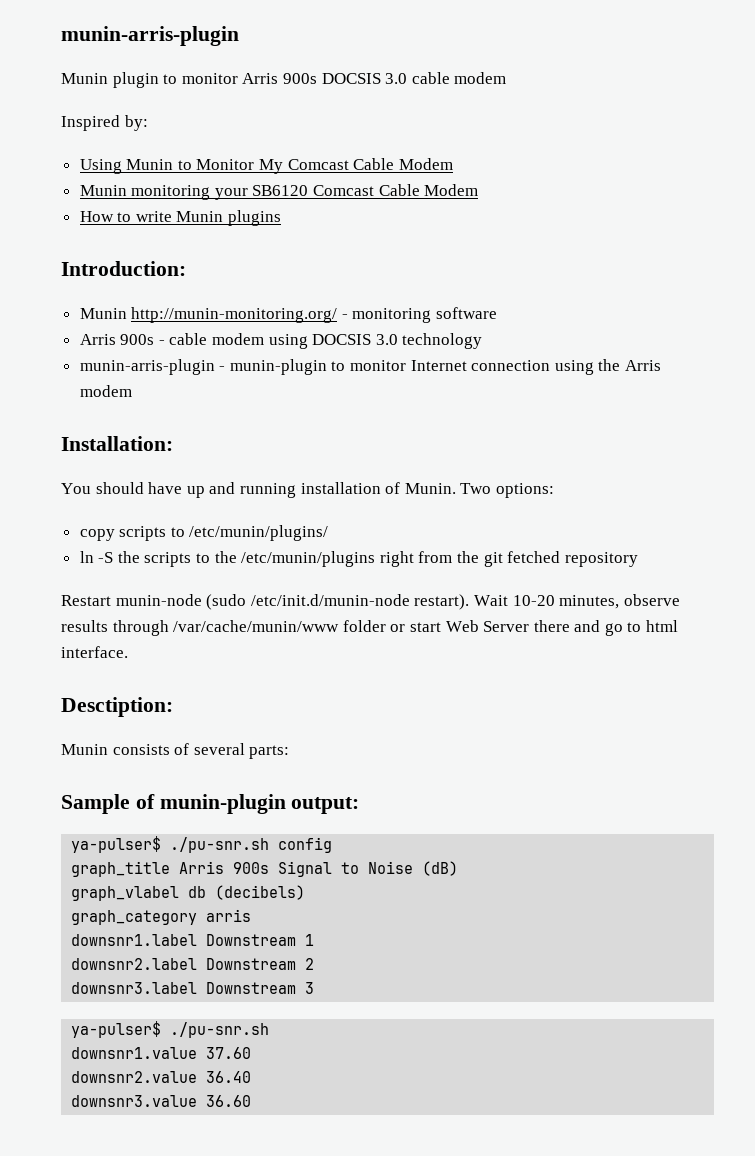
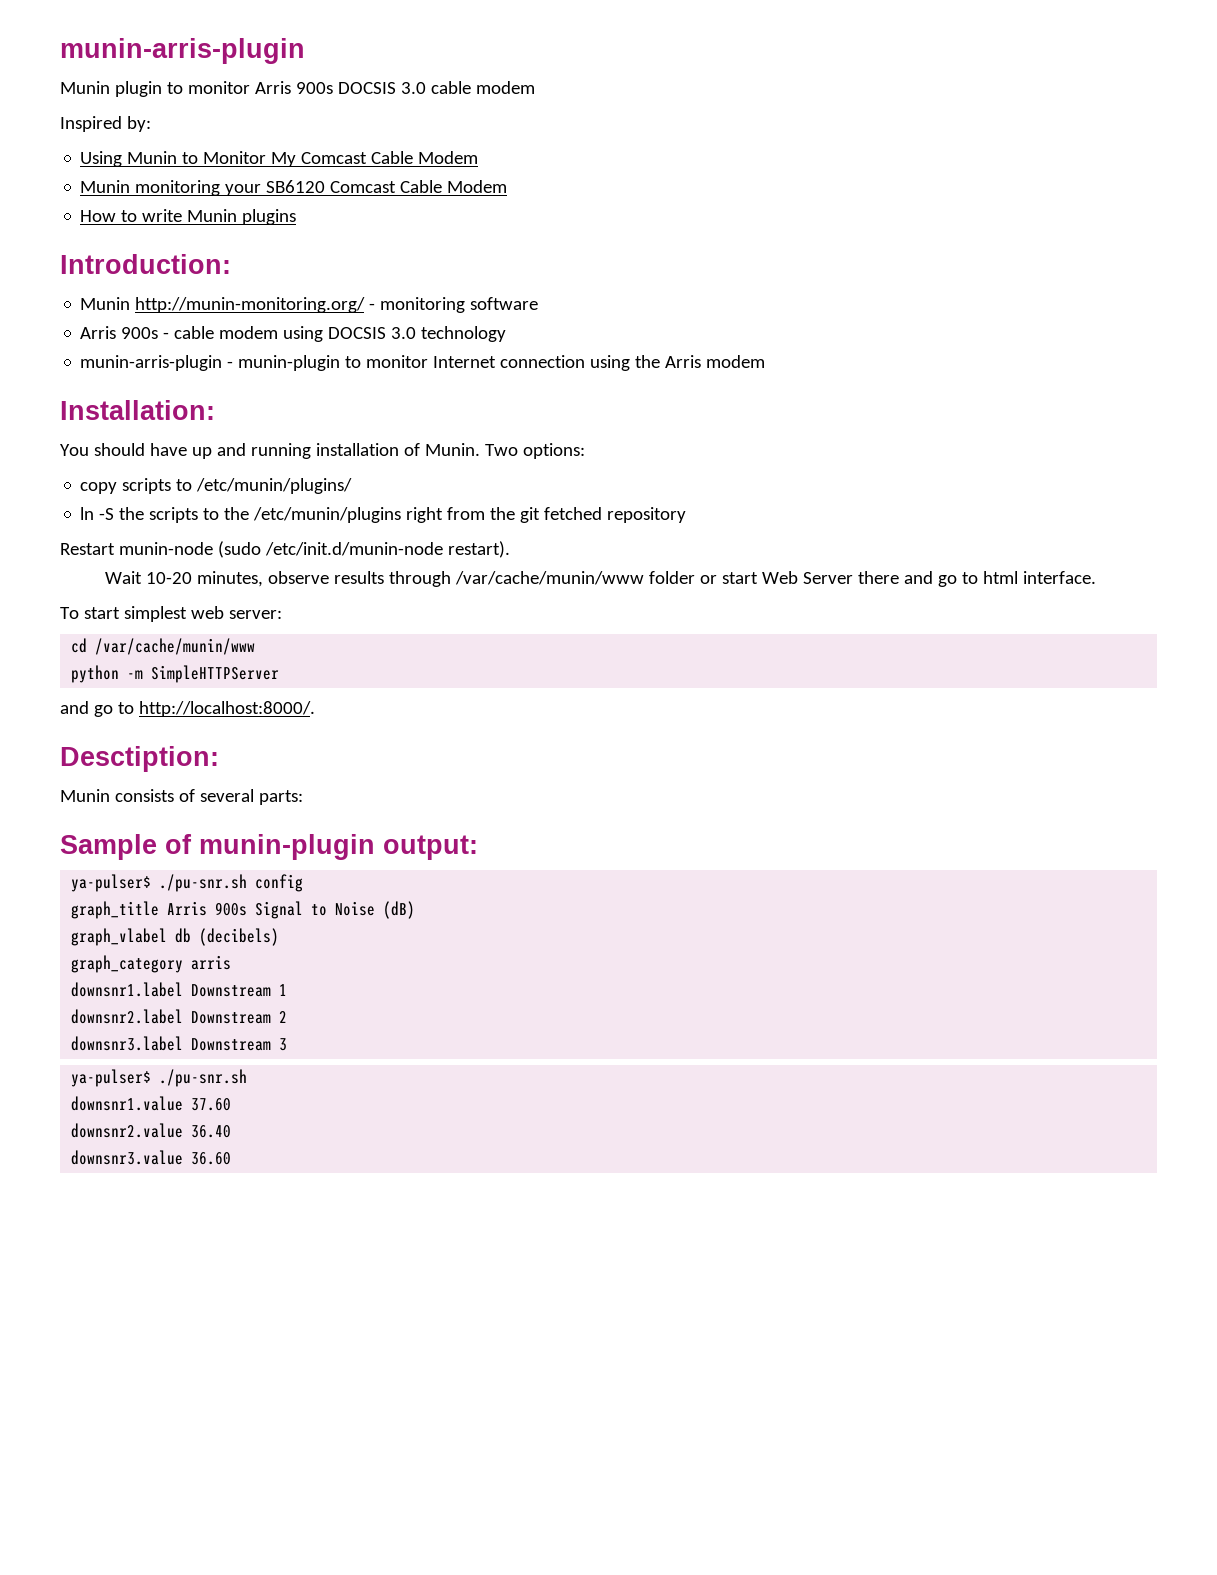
- Restart munin-node (sudo /etc/init.d/munin-node restart). Wait 10-20 minutes, observe results through /var/cache/munin/www folder or start Web Server there and go to html interface.
+ Restart munin-node (sudo /etc/init.d/munin-node restart).
+ Wait 10-20 minutes, observe results through /var/cache/munin/www folder or start Web Server there and go to html interface.
+ To start simplest web server:
+ cd /var/cache/munin/www
+ python -m SimpleHTTPServer
+ and go to http://localhost:8000/.

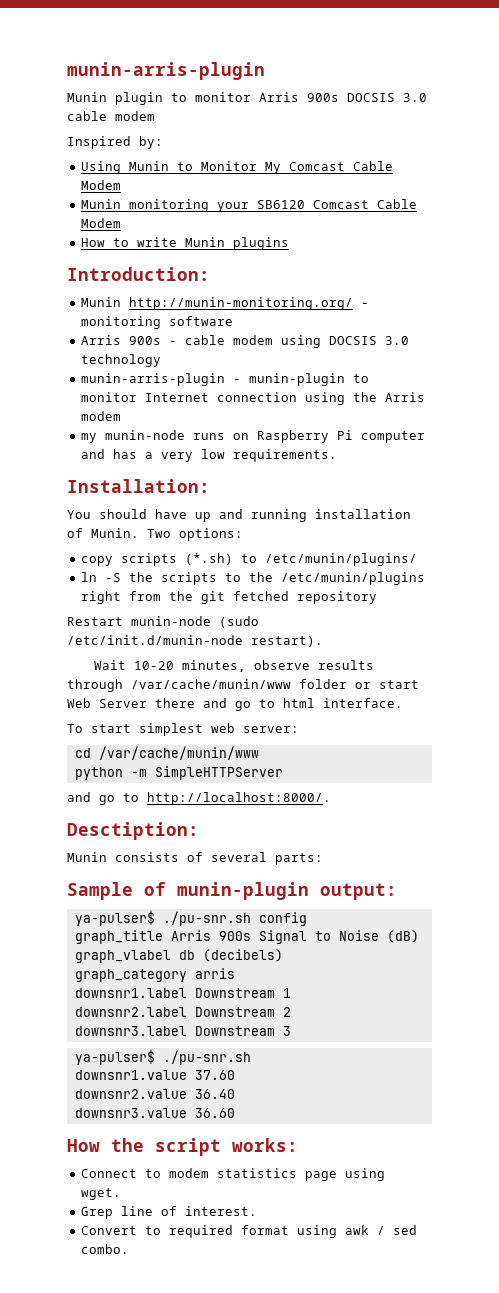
+ my munin-node runs on Raspberry Pi computer and has a very low requirements.
- copy scripts to /etc/munin/plugins/
+ copy scripts (*.sh) to /etc/munin/plugins/
+ How the script works:
+ Connect to modem statistics page using wget.
+ Grep line of interest.
+ Convert to required format using awk / sed combo.

